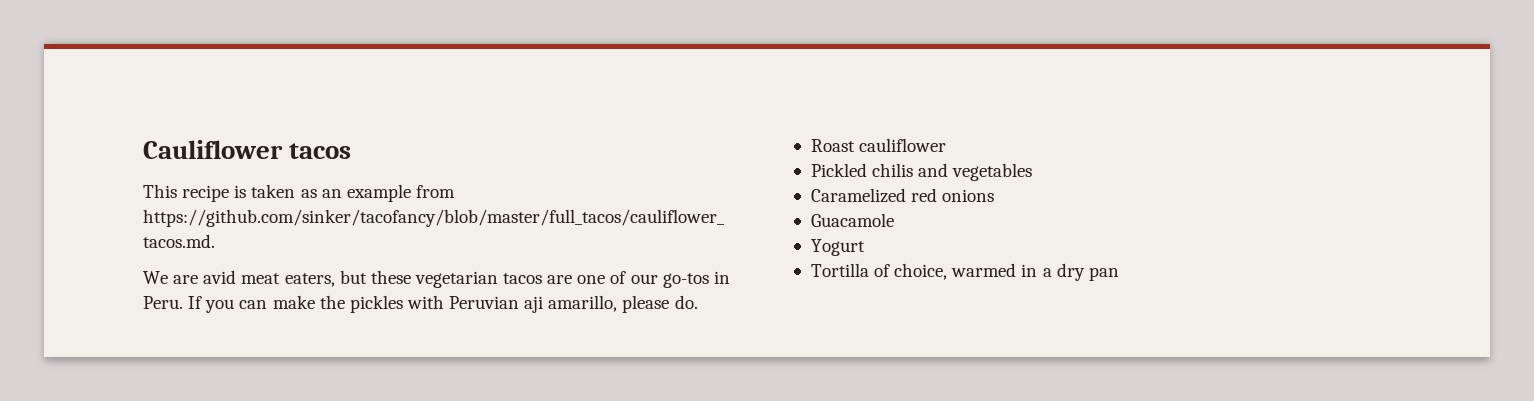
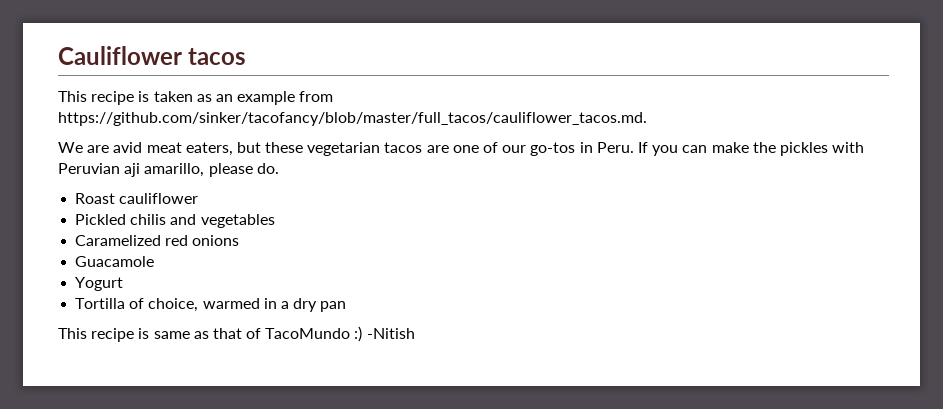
+ This recipe is same as that of TacoMundo :) -Nitish

